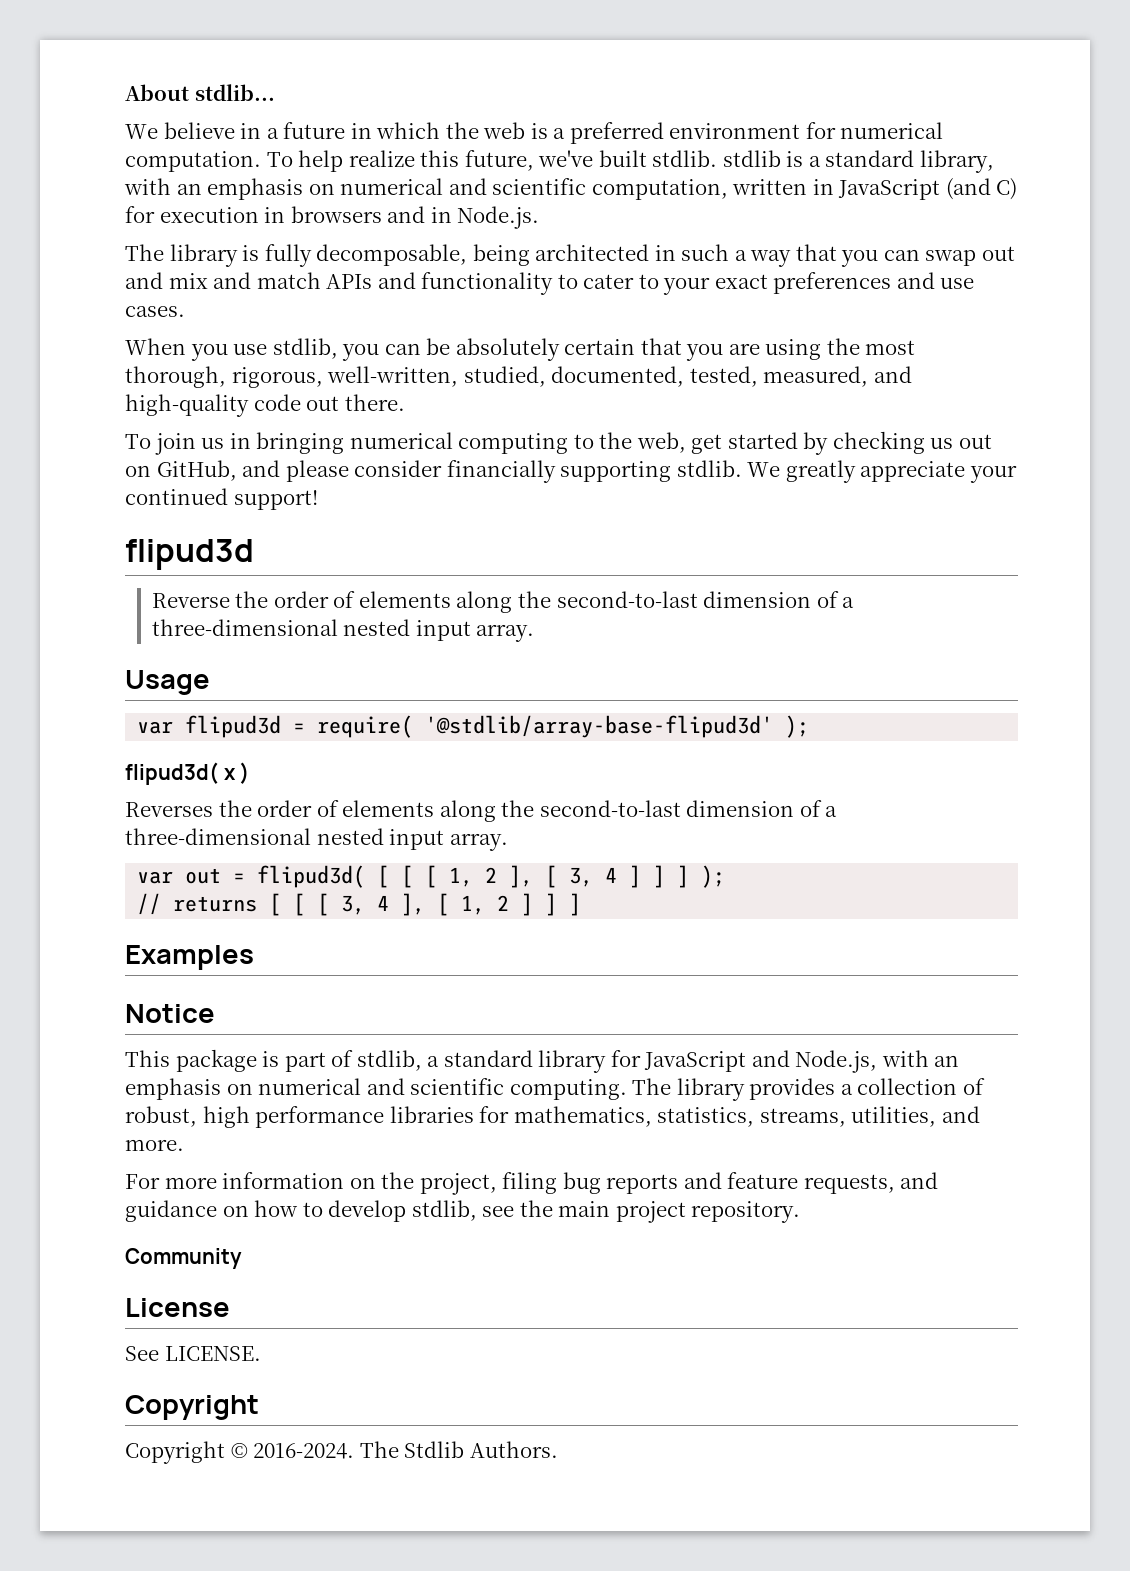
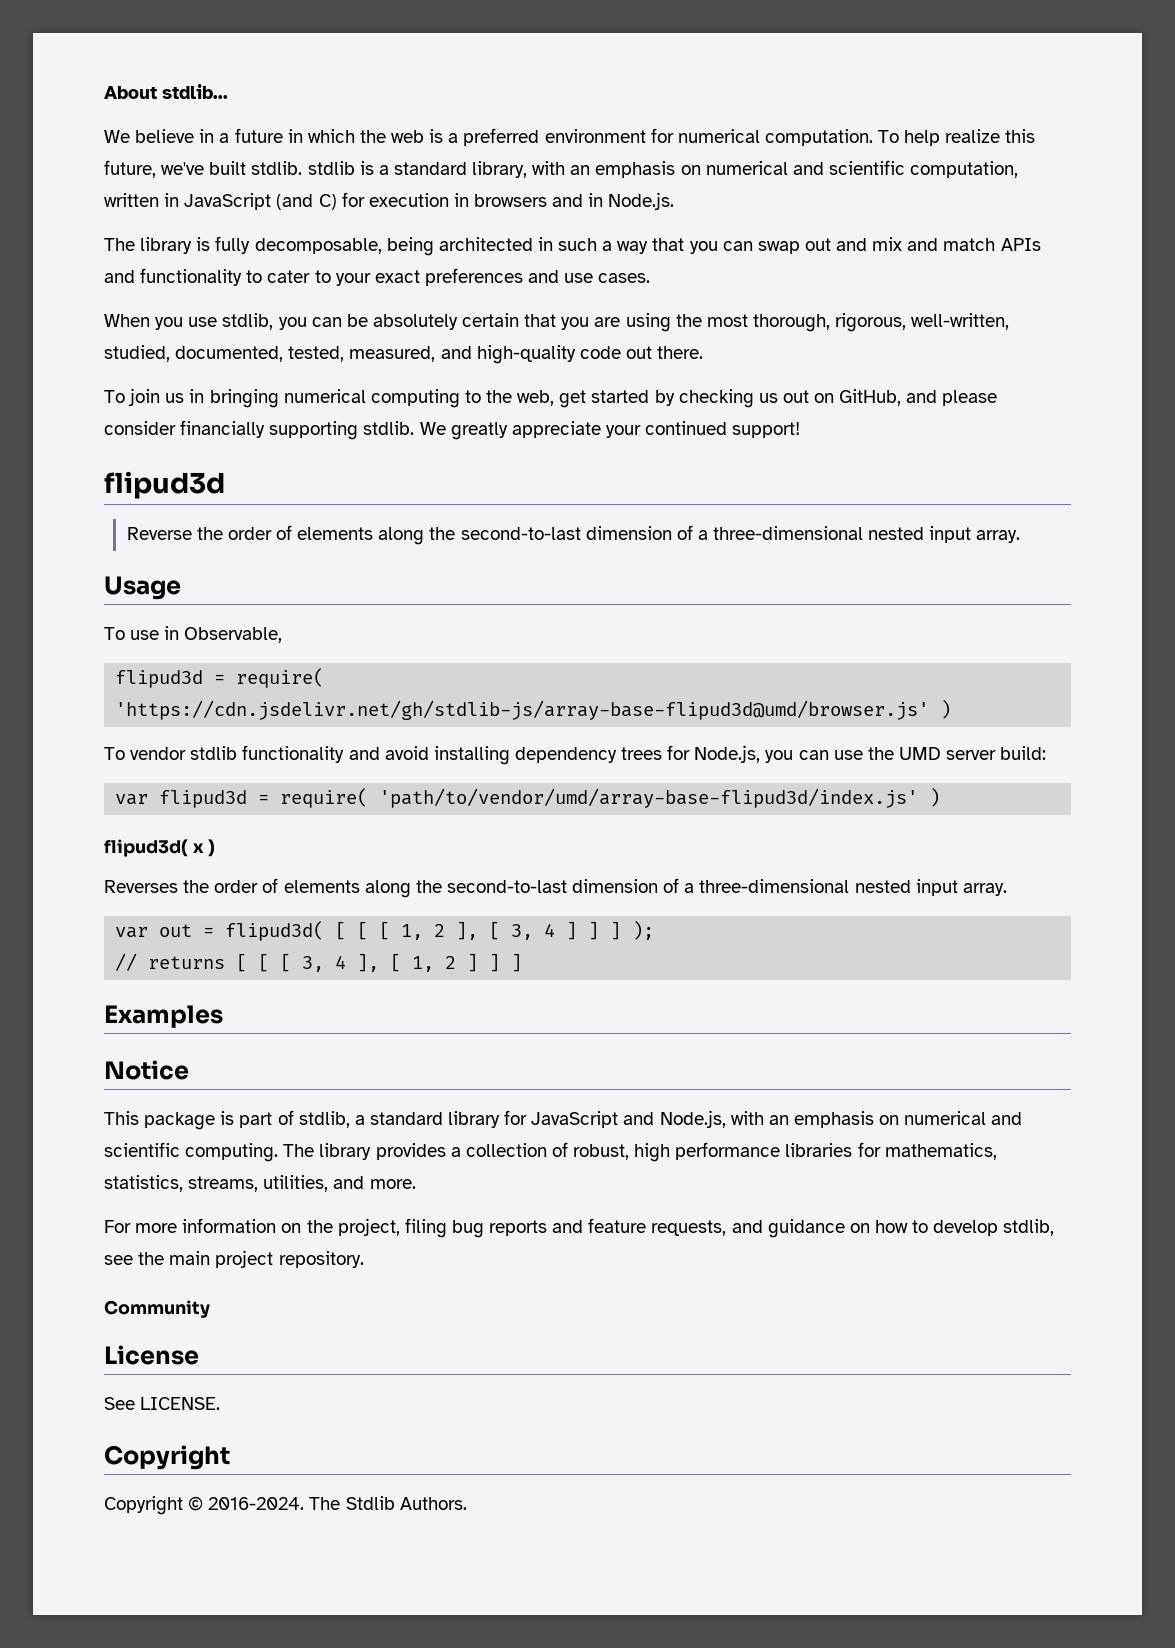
+ To use in Observable,
+ flipud3d = require( 'https://cdn.jsdelivr.net/gh/stdlib-js/array-base-flipud3d@umd/browser.js' )
+ To vendor stdlib functionality and avoid installing dependency trees for Node.js, you can use the UMD server build:
- var flipud3d = require( '@stdlib/array-base-flipud3d' );
+ var flipud3d = require( 'path/to/vendor/umd/array-base-flipud3d/index.js' )

